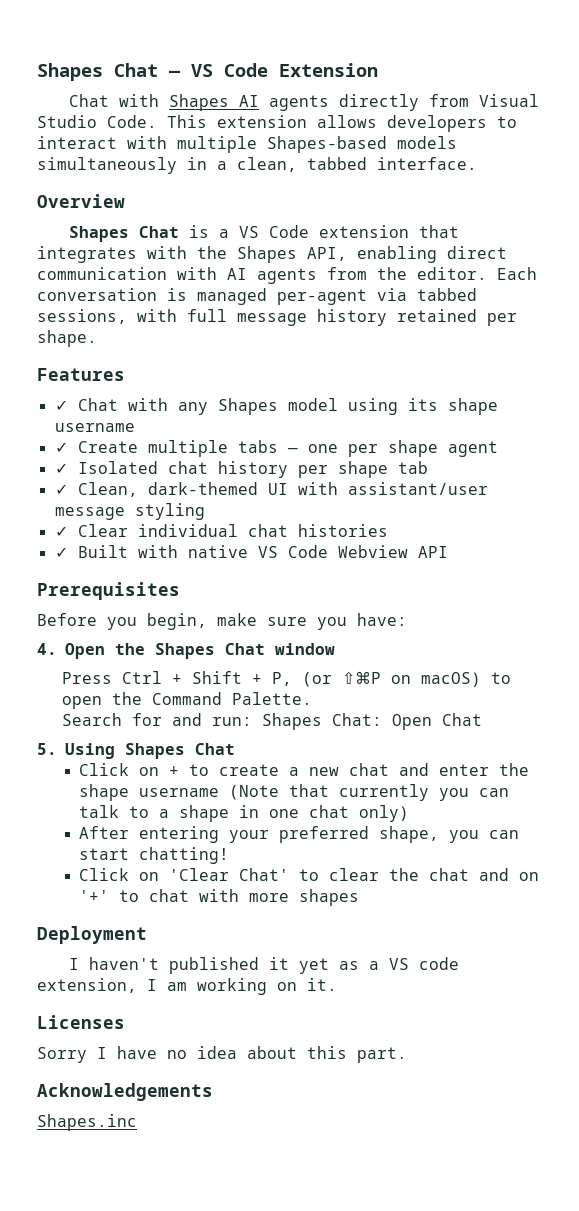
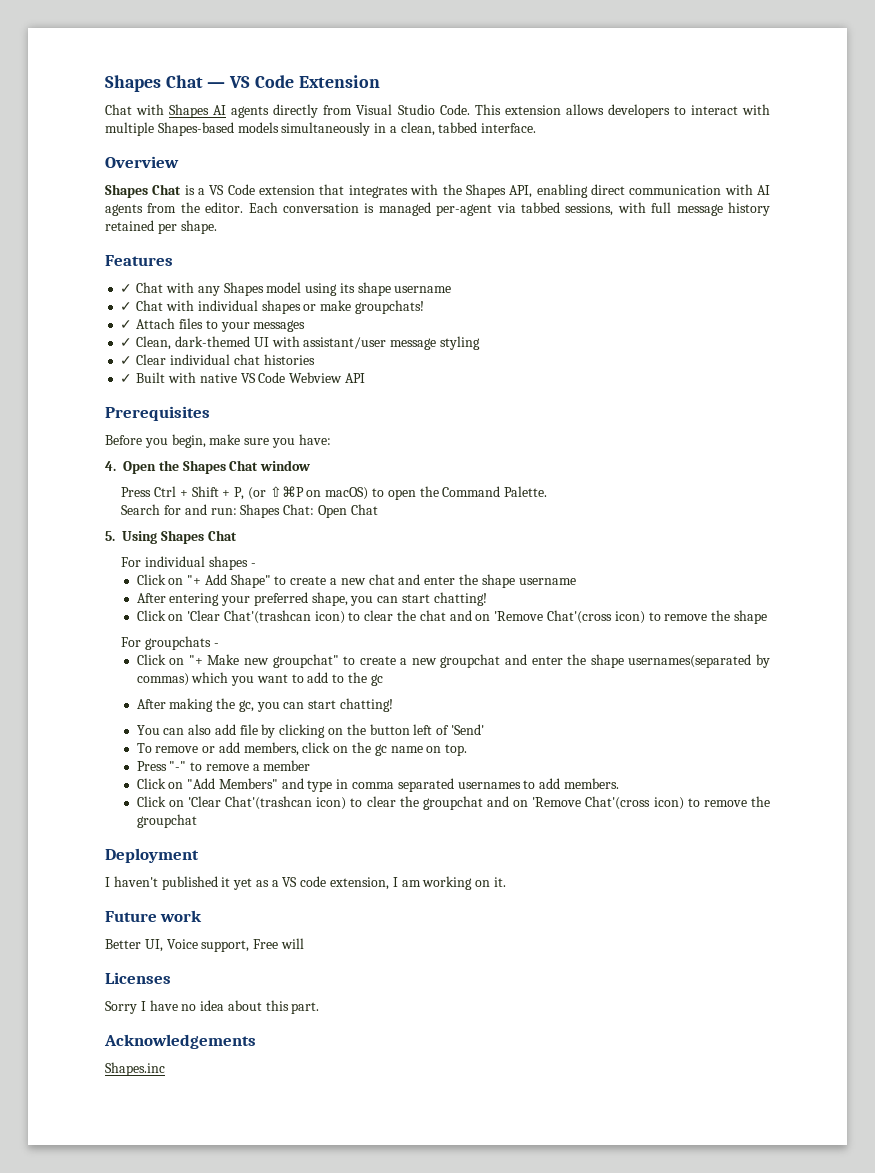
- ✓ Create multiple tabs — one per shape agent
- ✓ Isolated chat history per shape tab
+ ✓ Chat with individual shapes or make groupchats!
+ ✓ Attach files to your messages
- Click on + to create a new chat and enter the shape username (Note that currently you can talk to a shape in one chat only)
+ For individual shapes -
+ Click on "+ Add Shape" to create a new chat and enter the shape username
- Click on 'Clear Chat' to clear the chat and on '+' to chat with more shapes
+ Click on 'Clear Chat'(trashcan icon) to clear the chat and on 'Remove Chat'(cross icon) to remove the shape
+ For groupchats -
+ Click on "+ Make new groupchat" to create a new groupchat and enter the shape usernames(separated by commas) which you want to add to the gc
+ After making the gc, you can start chatting!
+ You can also add file by clicking on the button left of 'Send'
+ To remove or add members, click on the gc name on top.
+ Press "-" to remove a member
+ Click on "Add Members" and type in comma separated usernames to add members.
+ Click on 'Clear Chat'(trashcan icon) to clear the groupchat and on 'Remove Chat'(cross icon) to remove the groupchat
+ Future work
+ Better UI, Voice support, Free will

